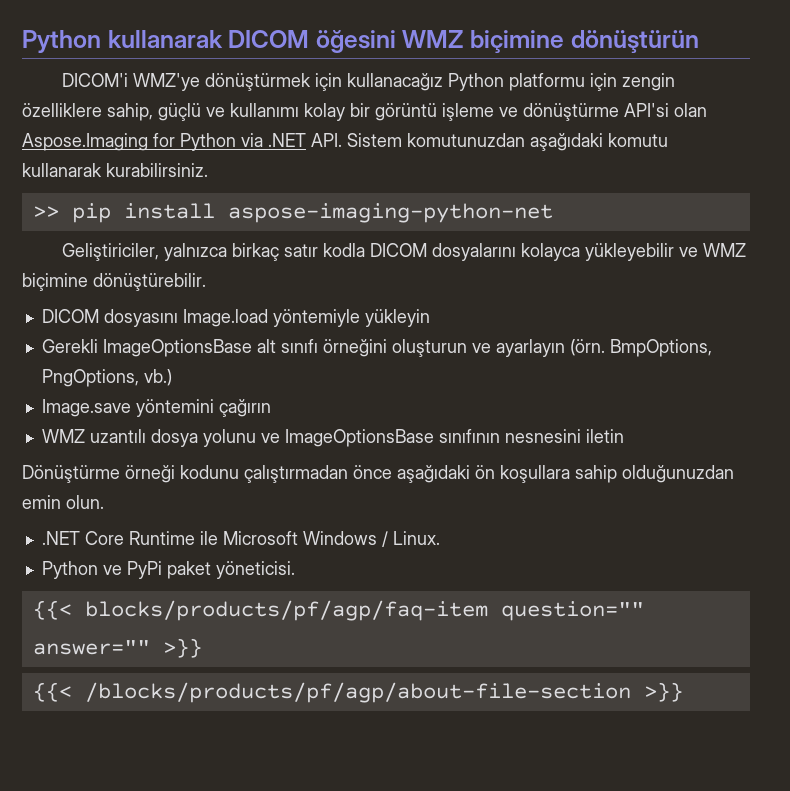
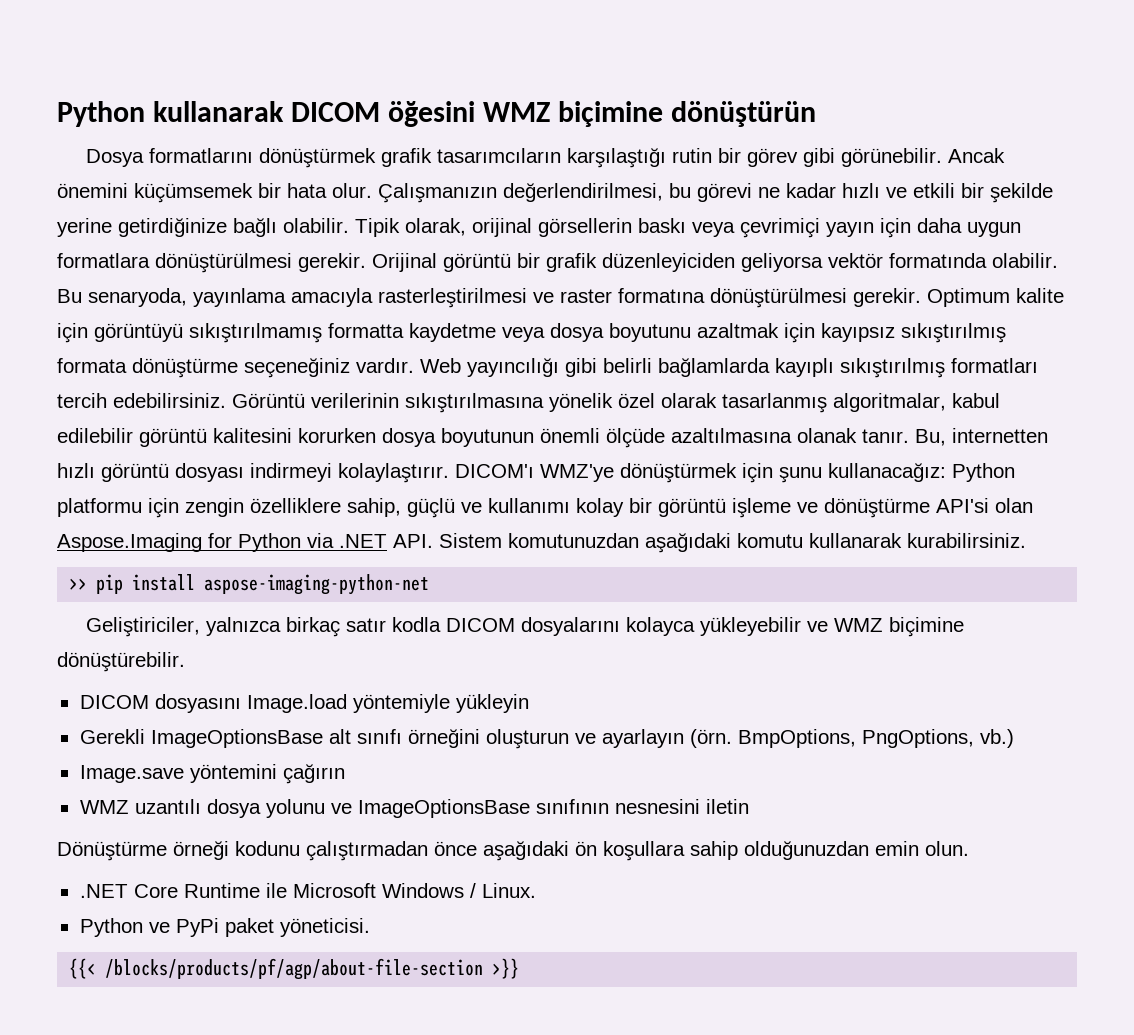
- DICOM'i WMZ'ye dönüştürmek için kullanacağız Python platformu için zengin özelliklere sahip, güçlü ve kullanımı kolay bir görüntü işleme ve dönüştürme API'si olan Aspose.Imaging for Python via .NET API. Sistem komutunuzdan aşağıdaki komutu kullanarak kurabilirsiniz.
+ Dosya formatlarını dönüştürmek grafik tasarımcıların karşılaştığı rutin bir görev gibi görünebilir. Ancak önemini küçümsemek bir hata olur. Çalışmanızın değerlendirilmesi, bu görevi ne kadar hızlı ve etkili bir şekilde yerine getirdiğinize bağlı olabilir. Tipik olarak, orijinal görsellerin baskı veya çevrimiçi yayın için daha uygun formatlara dönüştürülmesi gerekir. Orijinal görüntü bir grafik düzenleyiciden geliyorsa vektör formatında olabilir. Bu senaryoda, yayınlama amacıyla rasterleştirilmesi ve raster formatına dönüştürülmesi gerekir. Optimum kalite için görüntüyü sıkıştırılmamış formatta kaydetme veya dosya boyutunu azaltmak için kayıpsız sıkıştırılmış formata dönüştürme seçeneğiniz vardır. Web yayıncılığı gibi belirli bağlamlarda kayıplı sıkıştırılmış formatları tercih edebilirsiniz. Görüntü verilerinin sıkıştırılmasına yönelik özel olarak tasarlanmış algoritmalar, kabul edilebilir görüntü kalitesini korurken dosya boyutunun önemli ölçüde azaltılmasına olanak tanır. Bu, internetten hızlı görüntü dosyası indirmeyi kolaylaştırır. DICOM'ı WMZ'ye dönüştürmek için şunu kullanacağız: Python platformu için zengin özelliklere sahip, güçlü ve kullanımı kolay bir görüntü işleme ve dönüştürme API'si olan Aspose.Imaging for Python via .NET API. Sistem komutunuzdan aşağıdaki komutu kullanarak kurabilirsiniz.
- {{< blocks/products/pf/agp/faq-item question="" answer="" >}}

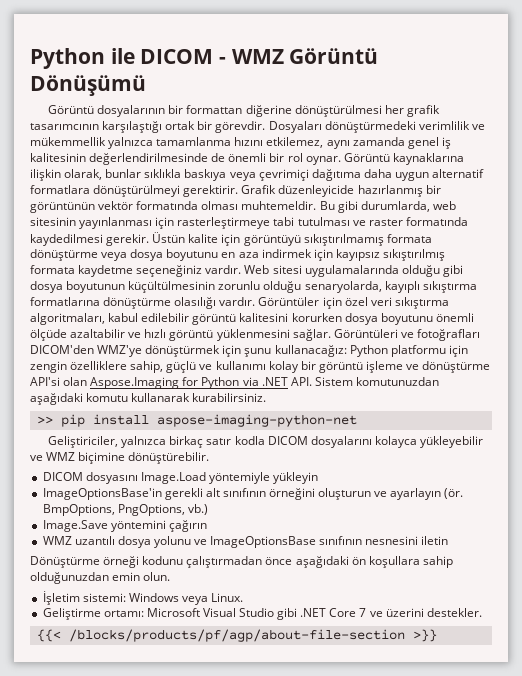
- Python kullanarak DICOM öğesini WMZ biçimine dönüştürün
- Dosya formatlarını dönüştürmek grafik tasarımcıların karşılaştığı rutin bir görev gibi görünebilir. Ancak önemini küçümsemek bir hata olur. Çalışmanızın değerlendirilmesi, bu görevi ne kadar hızlı ve etkili bir şekilde yerine getirdiğinize bağlı olabilir. Tipik olarak, orijinal görsellerin baskı veya çevrimiçi yayın için daha uygun formatlara dönüştürülmesi gerekir. Orijinal görüntü bir grafik düzenleyiciden geliyorsa vektör formatında olabilir. Bu senaryoda, yayınlama amacıyla rasterleştirilmesi ve raster formatına dönüştürülmesi gerekir. Optimum kalite için görüntüyü sıkıştırılmamış formatta kaydetme veya dosya boyutunu azaltmak için kayıpsız sıkıştırılmış formata dönüştürme seçeneğiniz vardır.
+ Python ile DICOM - WMZ Görüntü Dönüşümü
+ Görüntü dosyalarının bir formattan diğerine dönüştürülmesi her grafik tasarımcının karşılaştığı ortak bir görevdir. Dosyaları dönüştürmedeki verimlilik ve mükemmellik yalnızca tamamlanma hızını etkilemez, aynı zamanda genel iş kalitesinin değerlendirilmesinde de önemli bir rol oynar. Görüntü kaynaklarına ilişkin olarak, bunlar sıklıkla baskıya veya çevrimiçi dağıtıma daha uygun alternatif formatlara dönüştürülmeyi gerektirir. Grafik düzenleyicide hazırlanmış bir görüntünün vektör formatında olması muhtemeldir. Bu gibi durumlarda, web sitesinin yayınlanması için rasterleştirmeye tabi tutulması ve raster formatında kaydedilmesi gerekir. Üstün kalite için görüntüyü sıkıştırılmamış formata dönüştürme veya dosya boyutunu en aza indirmek için kayıpsız sıkıştırılmış formata kaydetme seçeneğiniz vardır.
- Web yayıncılığı gibi belirli bağlamlarda kayıplı sıkıştırılmış formatları tercih edebilirsiniz. Görüntü verilerinin sıkıştırılmasına yönelik özel olarak tasarlanmış algoritmalar, kabul edilebilir görüntü kalitesini korurken dosya boyutunun önemli ölçüde azaltılmasına olanak tanır. Bu, internetten hızlı görüntü dosyası indirmeyi kolaylaştırır. DICOM'ı WMZ'ye dönüştürmek için şunu kullanacağız: Python platformu için zengin özelliklere sahip, güçlü ve kullanımı kolay bir görüntü işleme ve dönüştürme API'si olan Aspose.Imaging for Python via .NET API. Sistem komutunuzdan aşağıdaki komutu kullanarak kurabilirsiniz.
+ Web sitesi uygulamalarında olduğu gibi dosya boyutunun küçültülmesinin zorunlu olduğu senaryolarda, kayıplı sıkıştırma formatlarına dönüştürme olasılığı vardır. Görüntüler için özel veri sıkıştırma algoritmaları, kabul edilebilir görüntü kalitesini korurken dosya boyutunu önemli ölçüde azaltabilir ve hızlı görüntü yüklenmesini sağlar. Görüntüleri ve fotoğrafları DICOM'den WMZ'ye dönüştürmek için şunu kullanacağız: Python platformu için zengin özelliklere sahip, güçlü ve kullanımı kolay bir görüntü işleme ve dönüştürme API'si olan Aspose.Imaging for Python via .NET API. Sistem komutunuzdan aşağıdaki komutu kullanarak kurabilirsiniz.
- DICOM dosyasını Image.load yöntemiyle yükleyin
+ DICOM dosyasını Image.Load yöntemiyle yükleyin
- Gerekli ImageOptionsBase alt sınıfı örneğini oluşturun ve ayarlayın (örn.
+ ImageOptionsBase'in gerekli alt sınıfının örneğini oluşturun ve ayarlayın (ör.
- Image.save yöntemini çağırın
+ Image.Save yöntemini çağırın
- .NET Core Runtime ile Microsoft Windows / Linux.
- Python ve PyPi paket yöneticisi.
+ İşletim sistemi: Windows veya Linux.
+ Geliştirme ortamı: Microsoft Visual Studio gibi .NET Core 7 ve üzerini destekler.

